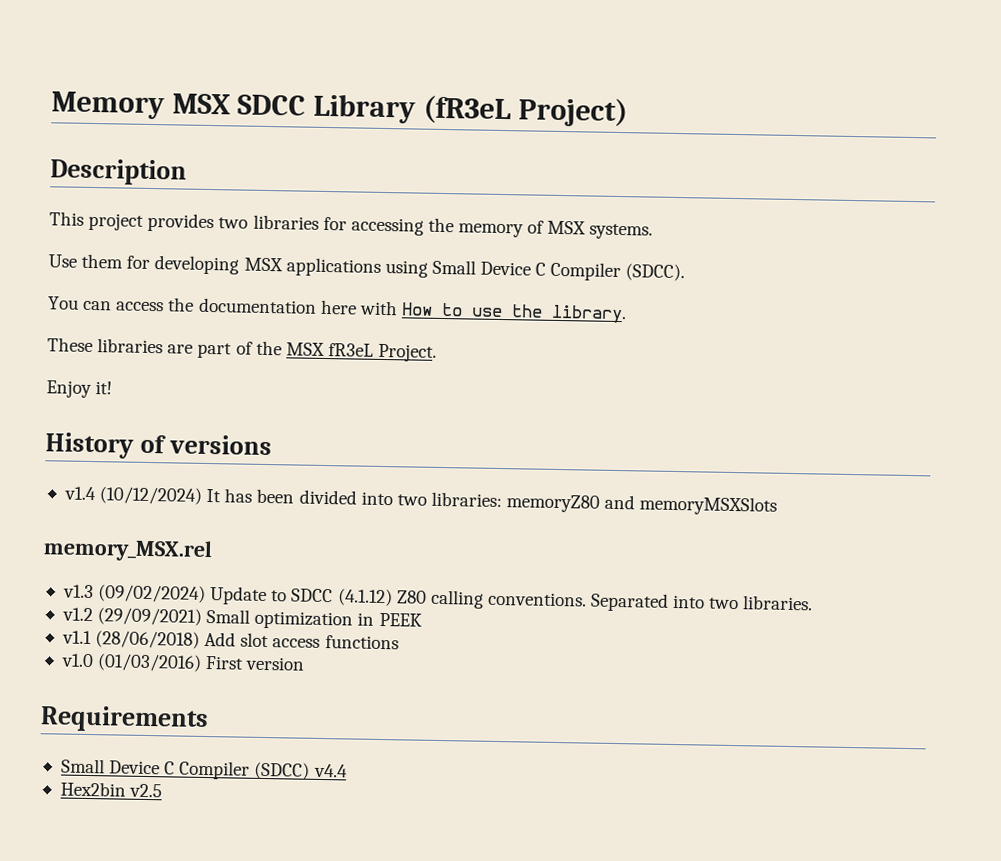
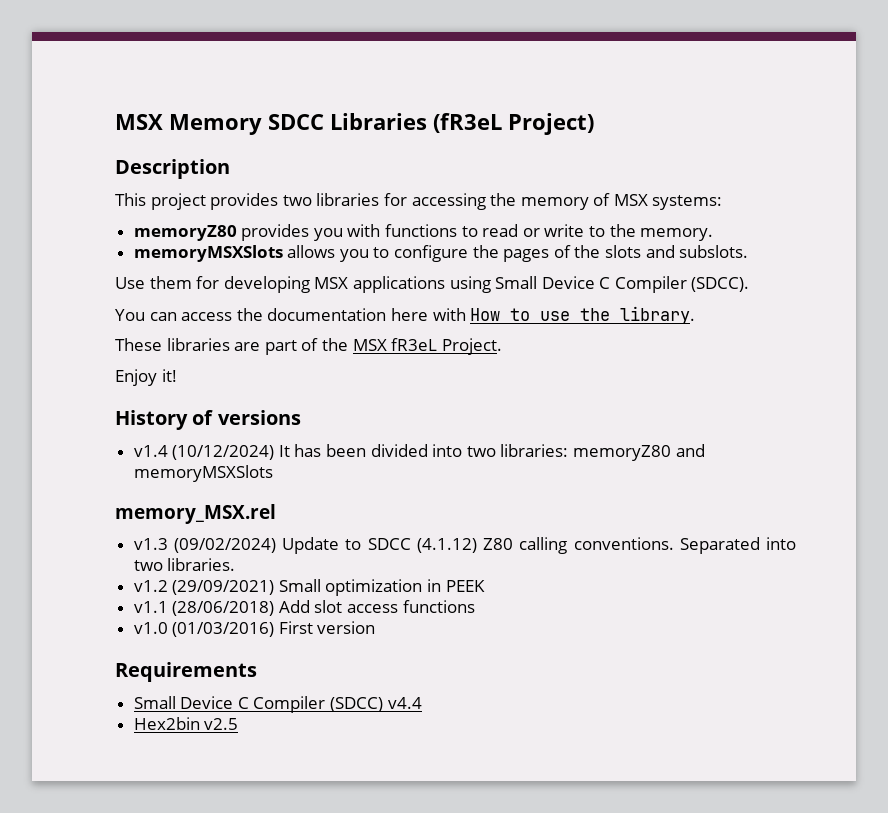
- Memory MSX SDCC Library (fR3eL Project)
+ MSX Memory SDCC Libraries (fR3eL Project)
- This project provides two libraries for accessing the memory of MSX systems.
+ This project provides two libraries for accessing the memory of MSX systems:
+ memoryZ80 provides you with functions to read or write to the memory.
+ memoryMSXSlots allows you to configure the pages of the slots and subslots.

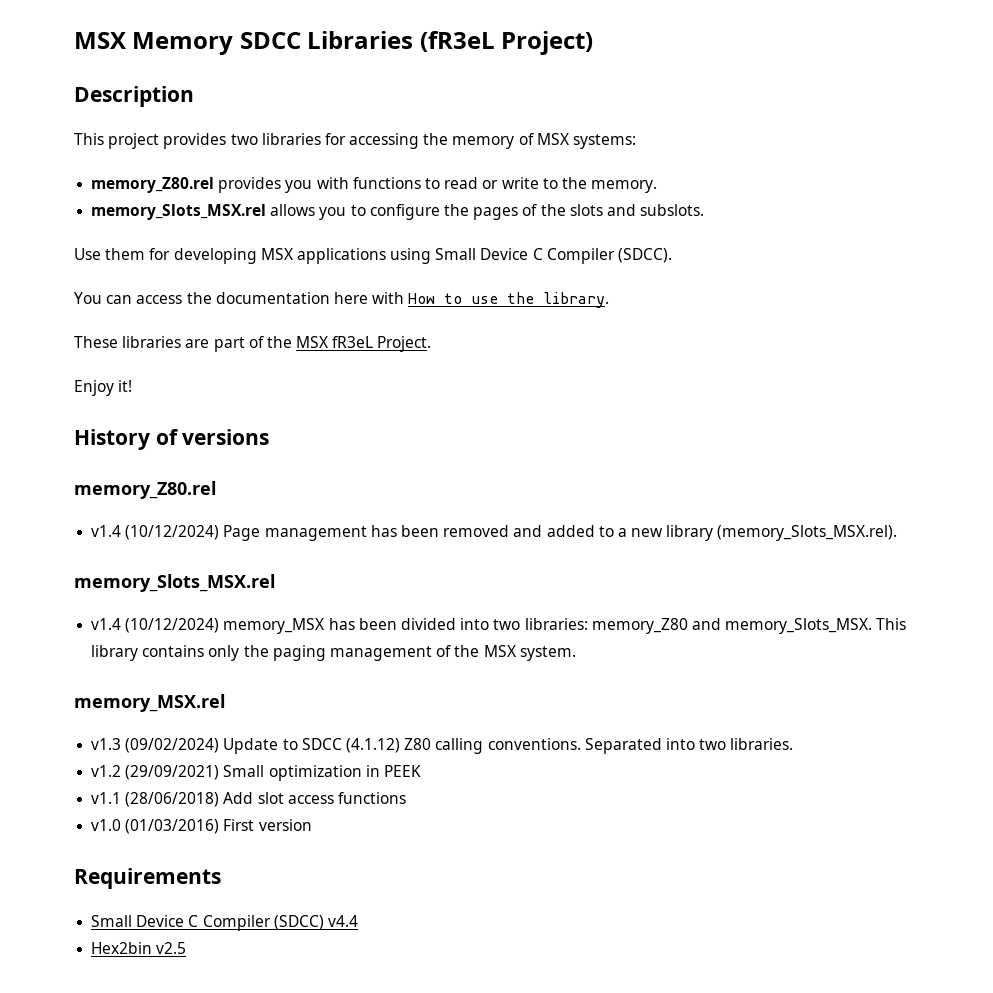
- memoryZ80 provides you with functions to read or write to the memory.
+ memory_Z80.rel provides you with functions to read or write to the memory.
- memoryMSXSlots allows you to configure the pages of the slots and subslots.
+ memory_Slots_MSX.rel allows you to configure the pages of the slots and subslots.
  History of versions
- v1.4 (10/12/2024) It has been divided into two libraries: memoryZ80 and memoryMSXSlots
+ memory_Z80.rel
+ v1.4 (10/12/2024) Page management has been removed and added to a new library (memory_Slots_MSX.rel).
+ memory_Slots_MSX.rel
+ v1.4 (10/12/2024) memory_MSX has been divided into two libraries: memory_Z80 and memory_Slots_MSX. This library contains only the paging management of the MSX system.

